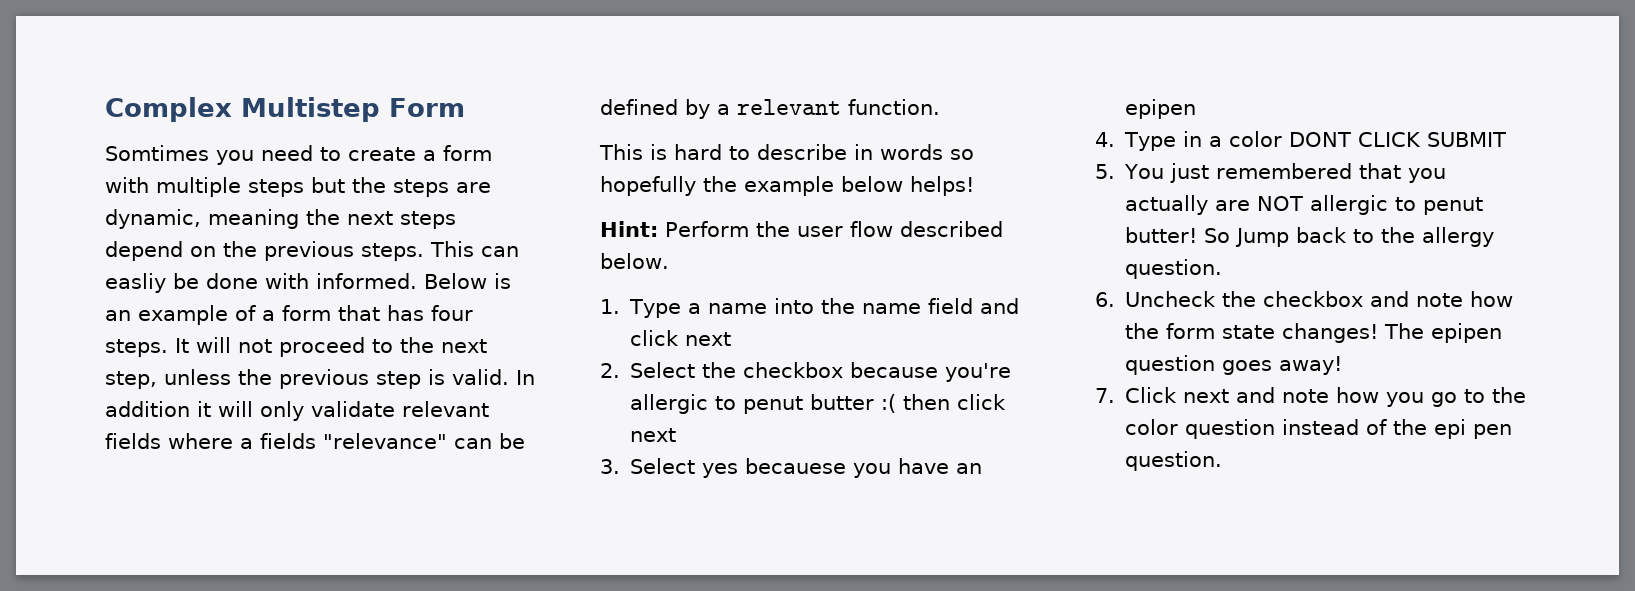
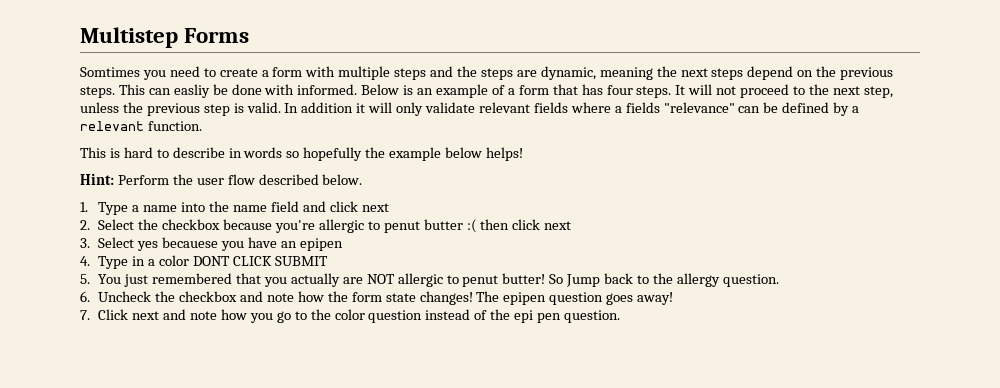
- Complex Multistep Form
+ Multistep Forms
- Somtimes you need to create a form with multiple steps but the steps are dynamic, meaning the next steps depend on the previous steps.
+ Somtimes you need to create a form with multiple steps and the steps are dynamic, meaning the next steps depend on the previous steps.

